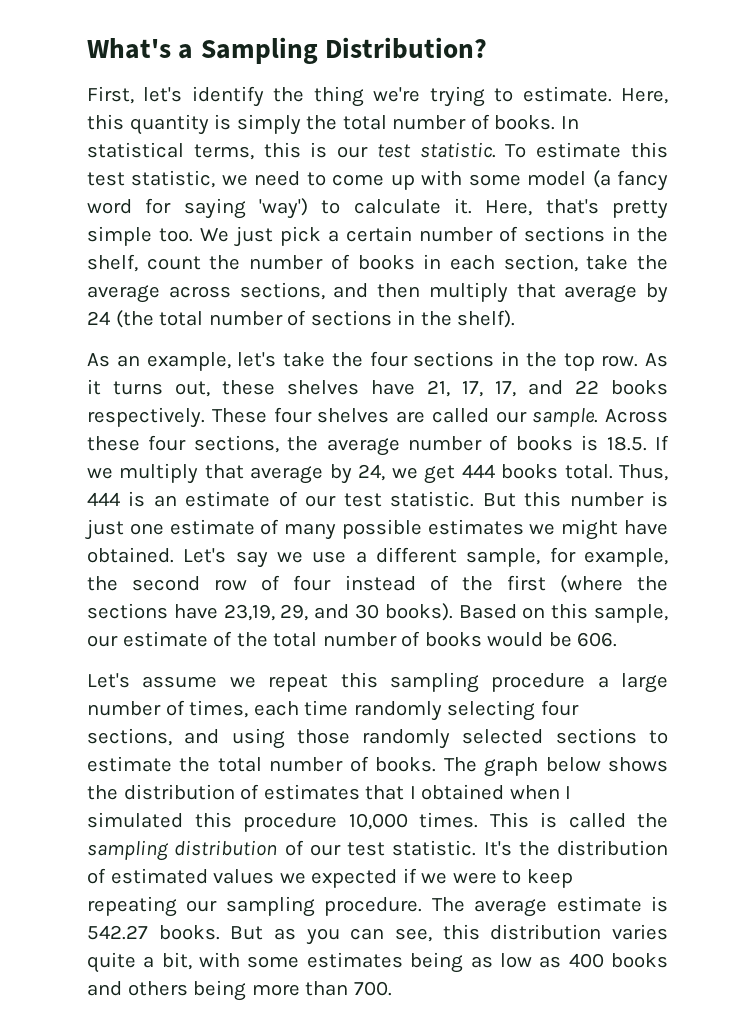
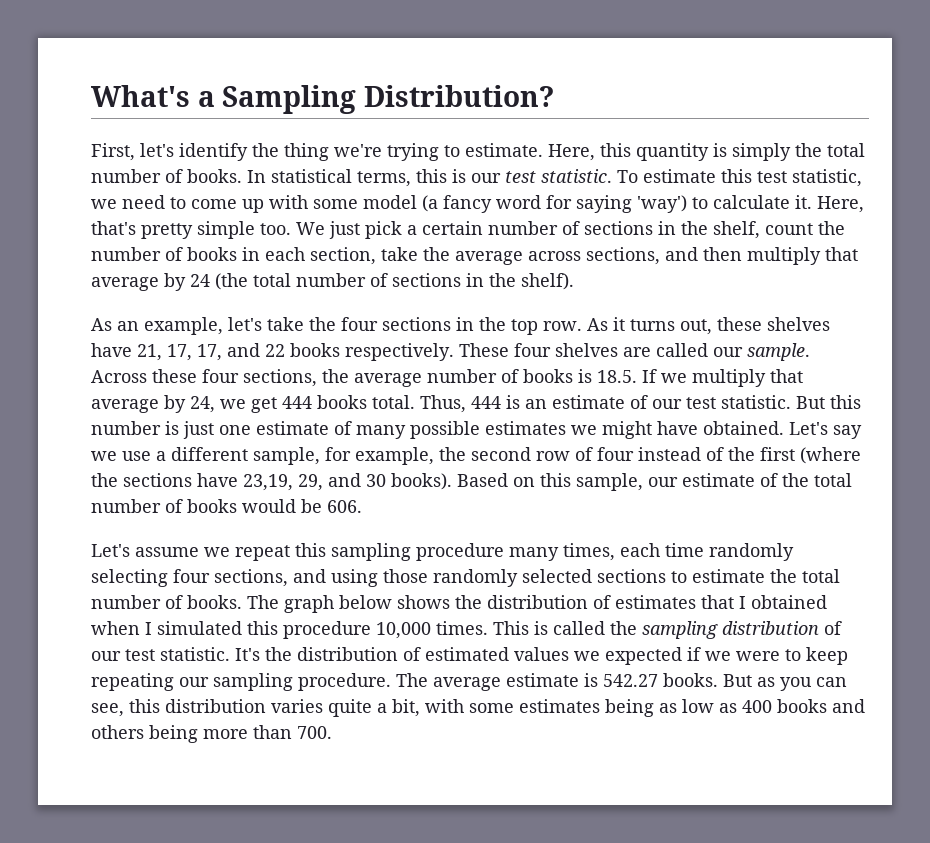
- Let's assume we repeat this sampling procedure a large number of times, each time randomly selecting four sections, and using those randomly selected sections to estimate the total number of books.
+ Let's assume we repeat this sampling procedure many times, each time randomly selecting four sections, and using those randomly selected sections to estimate the total number of books.

